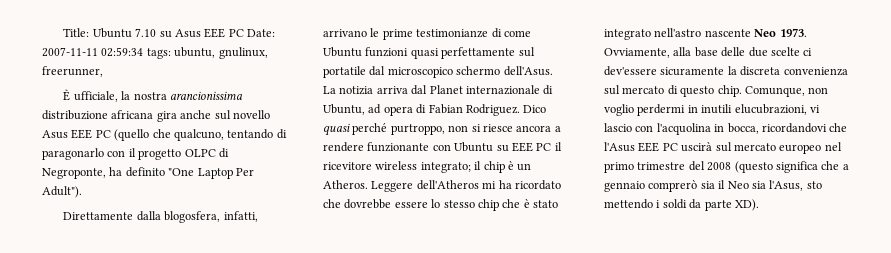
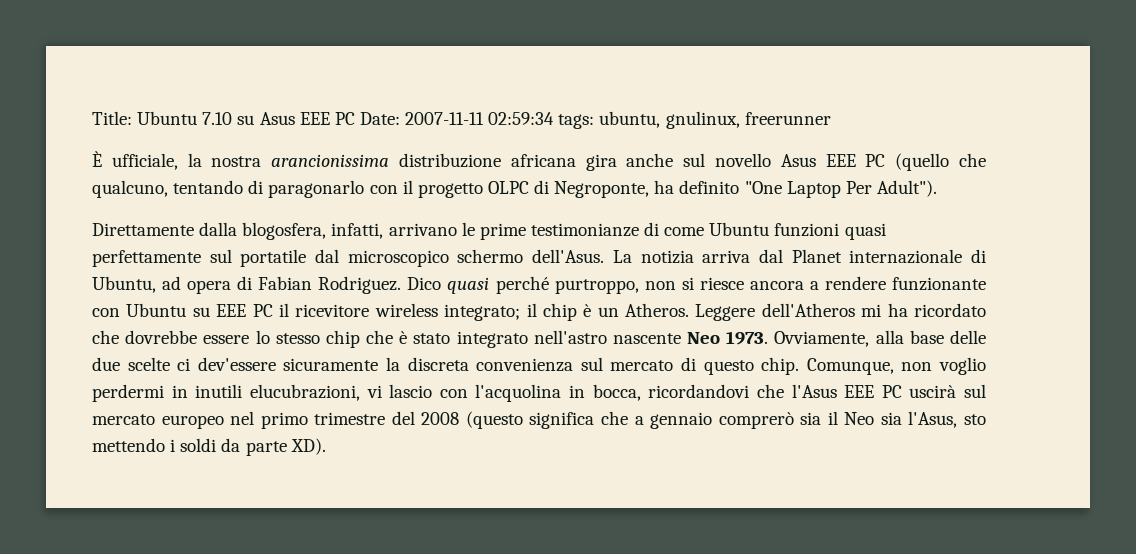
- Title: Ubuntu 7.10 su Asus EEE PC Date: 2007-11-11 02:59:34 tags: ubuntu, gnulinux, freerunner,
+ Title: Ubuntu 7.10 su Asus EEE PC Date: 2007-11-11 02:59:34 tags: ubuntu, gnulinux, freerunner

